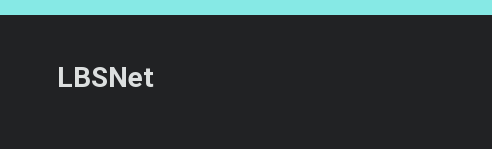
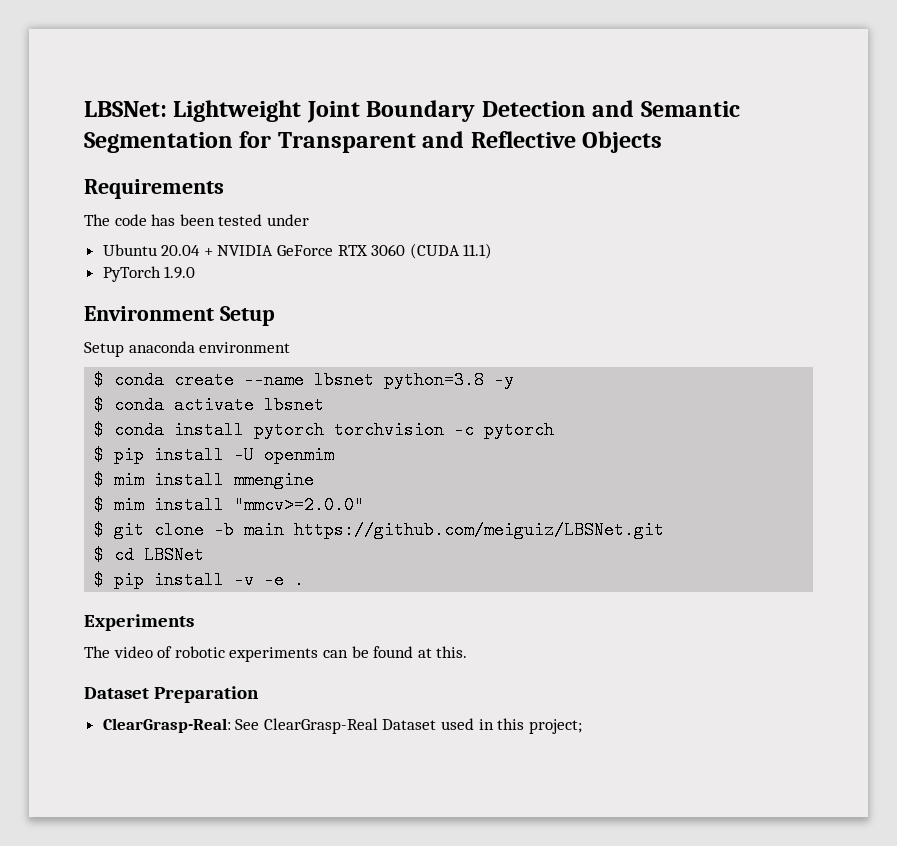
- LBSNet
+ LBSNet: Lightweight Joint Boundary Detection and Semantic Segmentation for Transparent and Reflective Objects
+ Requirements
+ The code has been tested under
+ Ubuntu 20.04 + NVIDIA GeForce RTX 3060 (CUDA 11.1)
+ PyTorch 1.9.0
+ Environment Setup
+ Setup anaconda environment
+ $ conda create --name lbsnet python=3.8 -y
+ $ conda activate lbsnet
+ $ conda install pytorch torchvision -c pytorch
+ $ pip install -U openmim
+ $ mim install mmengine
+ $ mim install "mmcv>=2.0.0"
+ $ git clone -b main https://github.com/meiguiz/LBSNet.git
+ $ cd LBSNet
+ $ pip install -v -e .
+ Experiments
+ The video of robotic experiments can be found at this.
+ Dataset Preparation
+ ClearGrasp-Real: See ClearGrasp-Real Dataset used in this project;

